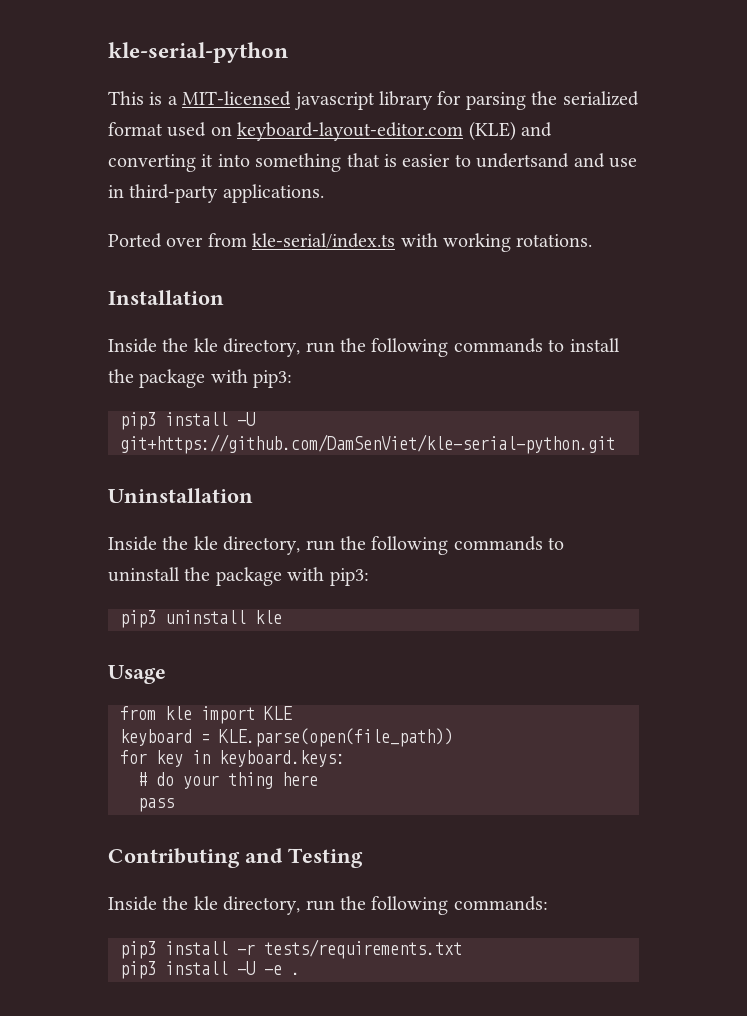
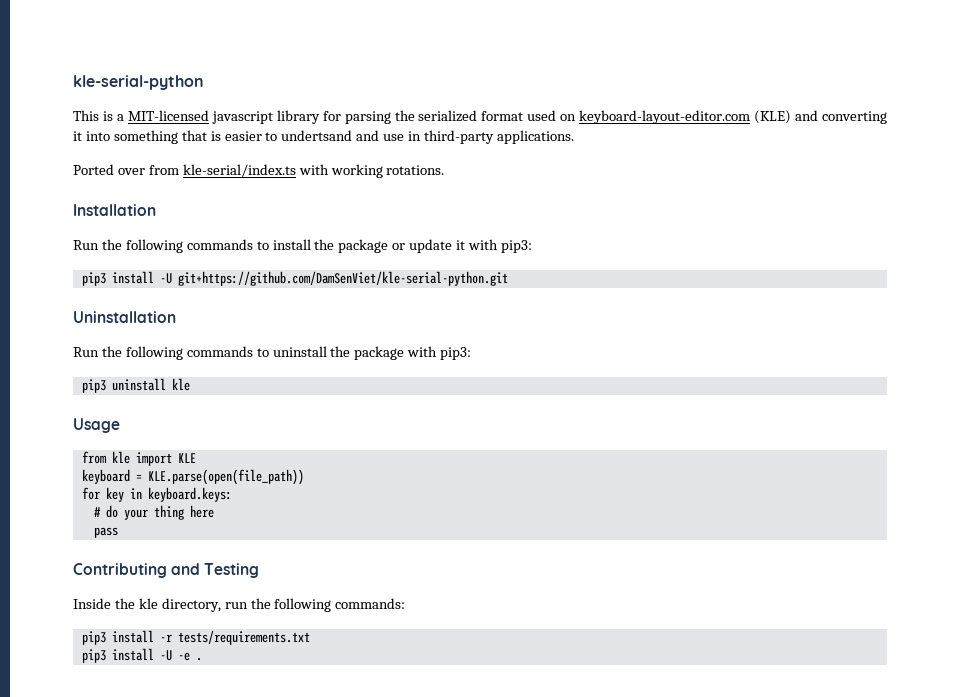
- Inside the kle directory, run the following commands to install the package with pip3:
+ Run the following commands to install the package or update it with pip3:
- Inside the kle directory, run the following commands to uninstall the package with pip3:
+ Run the following commands to uninstall the package with pip3:

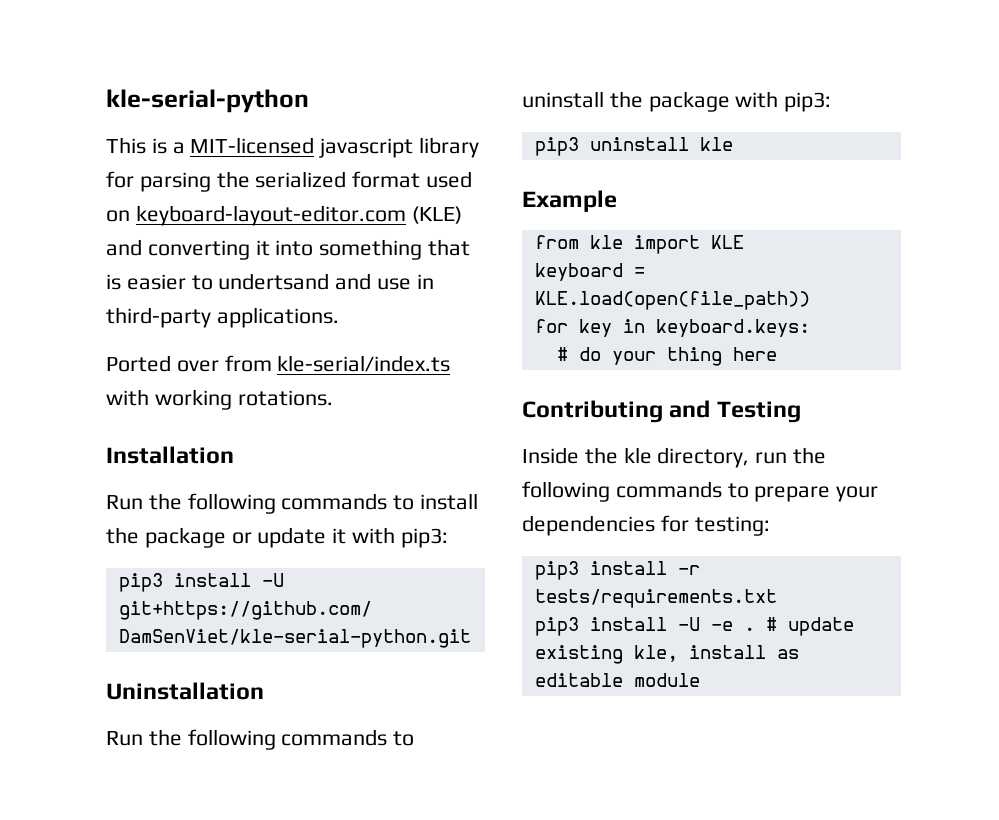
- Usage
+ Example
- keyboard = KLE.parse(open(file_path))
+ keyboard = KLE.load(open(file_path))
- pass
- Inside the kle directory, run the following commands:
+ Inside the kle directory, run the following commands to prepare your dependencies for testing:
+ # update existing kle, install as editable module

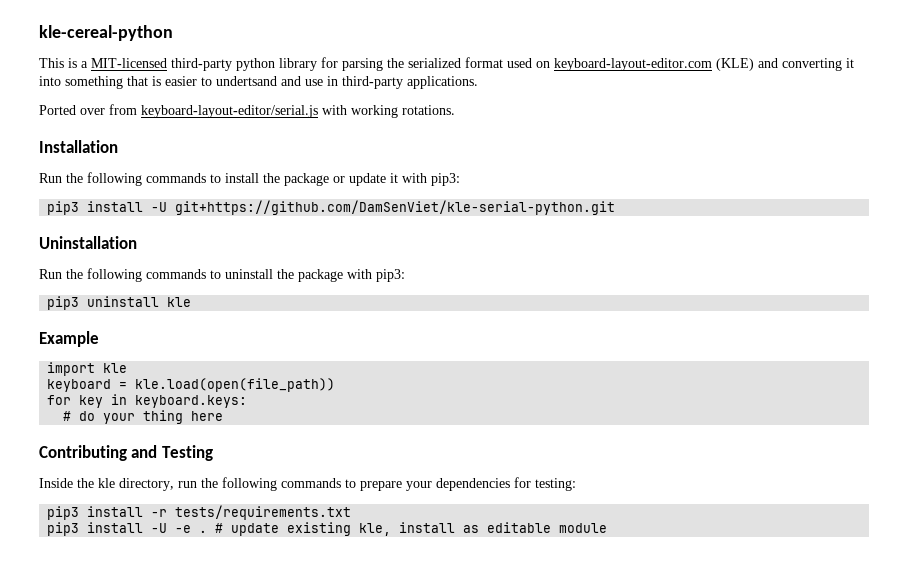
- kle-serial-python
+ kle-cereal-python
- This is a MIT-licensed javascript library for parsing the serialized format used on keyboard-layout-editor.com (KLE) and converting it into something that is easier to undertsand and use in third-party applications.
+ This is a MIT-licensed third-party python library for parsing the serialized format used on keyboard-layout-editor.com (KLE) and converting it into something that is easier to undertsand and use in third-party applications.
- Ported over from kle-serial/index.ts with working rotations.
+ Ported over from keyboard-layout-editor/serial.js with working rotations.
- from kle import KLE
+ import kle
- keyboard = KLE.load(open(file_path))
+ keyboard = kle.load(open(file_path))

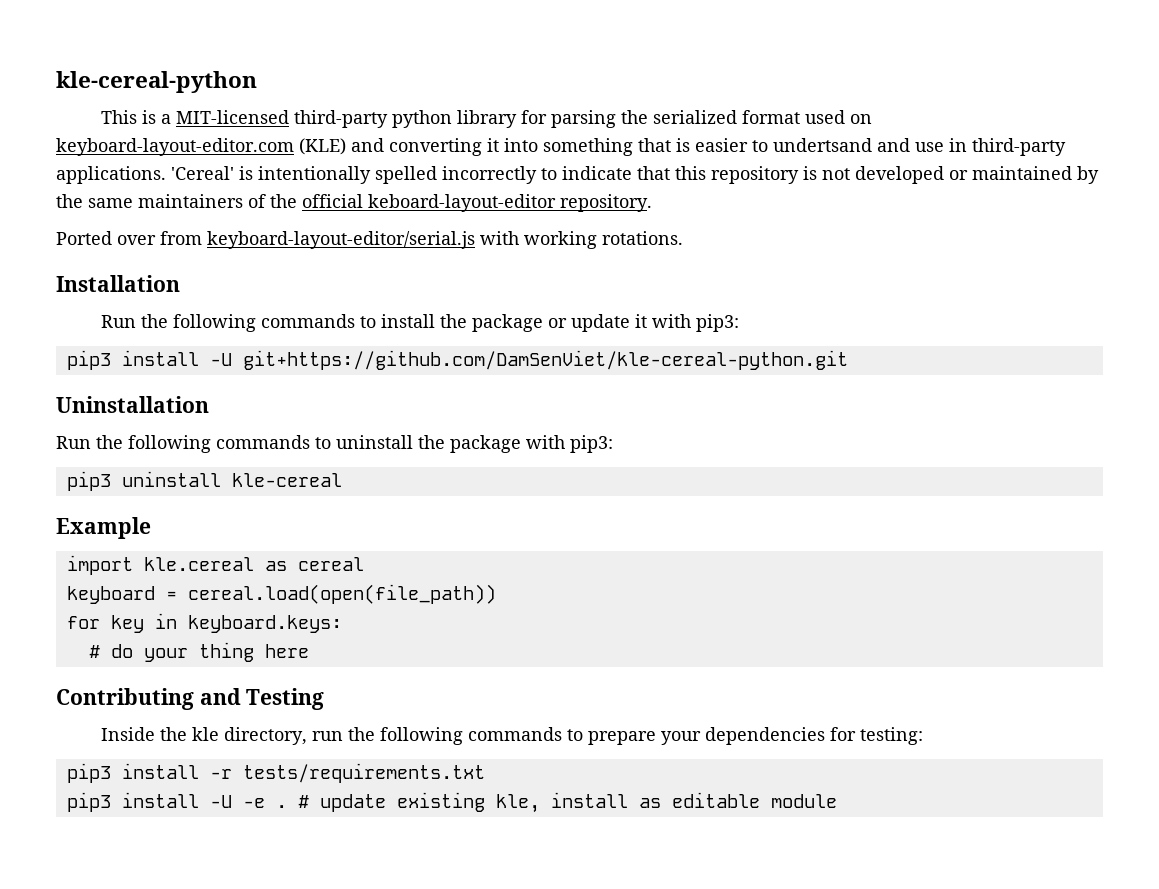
+ 'Cereal' is intentionally spelled incorrectly to indicate that this repository is not developed or maintained by the same maintainers of the official keboard-layout-editor repository.
- pip3 install -U git+https://github.com/DamSenViet/kle-serial-python.git
+ pip3 install -U git+https://github.com/DamSenViet/kle-cereal-python.git
- pip3 uninstall kle
+ pip3 uninstall kle-cereal
- import kle
+ import kle.cereal as cereal
- keyboard = kle.load(open(file_path))
+ keyboard = cereal.load(open(file_path))

